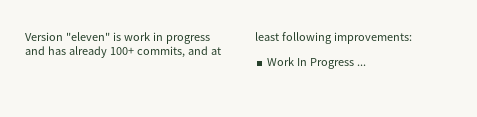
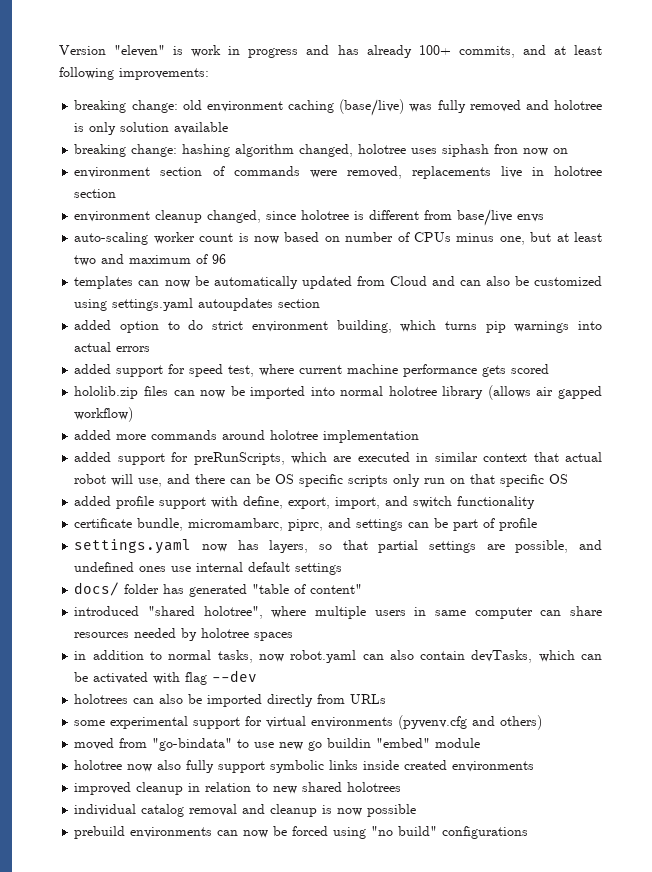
- Work In Progress ...
+ breaking change: old environment caching (base/live) was fully removed and holotree is only solution available
+ breaking change: hashing algorithm changed, holotree uses siphash fron now on
+ environment section of commands were removed, replacements live in holotree section
+ environment cleanup changed, since holotree is different from base/live envs
+ auto-scaling worker count is now based on number of CPUs minus one, but at least two and maximum of 96
+ templates can now be automatically updated from Cloud and can also be customized using settings.yaml autoupdates section
+ added option to do strict environment building, which turns pip warnings into actual errors
+ added support for speed test, where current machine performance gets scored
+ hololib.zip files can now be imported into normal holotree library (allows air gapped workflow)
+ added more commands around holotree implementation
+ added support for preRunScripts, which are executed in similar context that actual robot will use, and there can be OS specific scripts only run on that specific OS
+ added profile support with define, export, import, and switch functionality
+ certificate bundle, micromambarc, piprc, and settings can be part of profile
+ settings.yaml now has layers, so that partial settings are possible, and undefined ones use internal default settings
+ docs/ folder has generated "table of content"
+ introduced "shared holotree", where multiple users in same computer can share resources needed by holotree spaces
+ in addition to normal tasks, now robot.yaml can also contain devTasks, which can be activated with flag --dev
+ holotrees can also be imported directly from URLs
+ some experimental support for virtual environments (pyvenv.cfg and others)
+ moved from "go-bindata" to use new go buildin "embed" module
+ holotree now also fully support symbolic links inside created environments
+ improved cleanup in relation to new shared holotrees
+ individual catalog removal and cleanup is now possible
+ prebuild environments can now be forced using "no build" configurations

